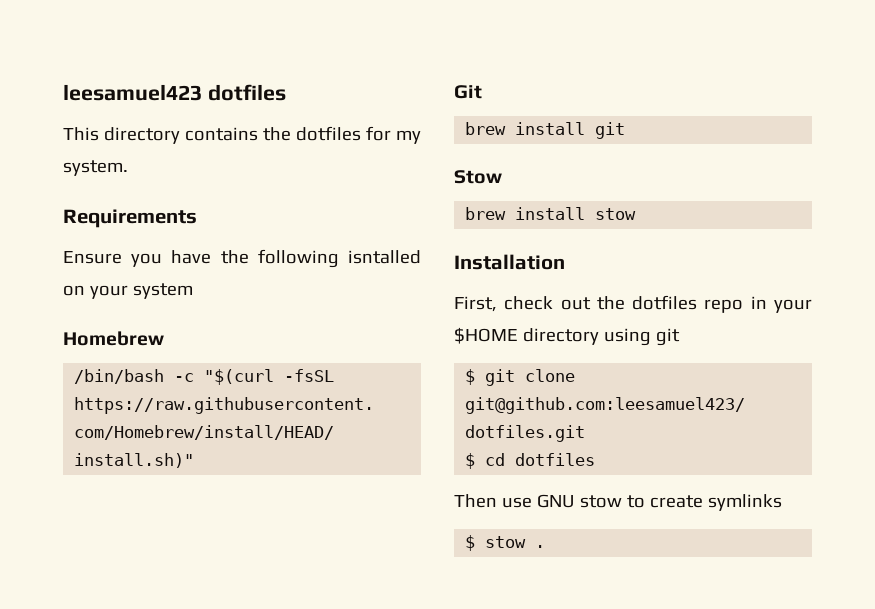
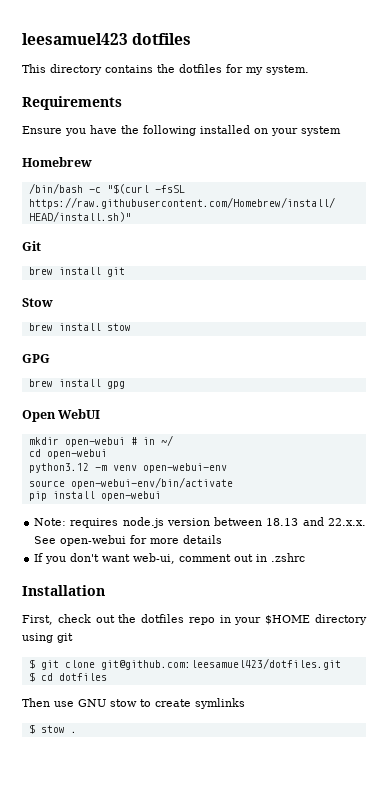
- Ensure you have the following isntalled on your system
+ Ensure you have the following installed on your system
+ GPG
+ brew install gpg
+ Open WebUI
+ mkdir open-webui # in ~/
+ cd open-webui
+ python3.12 -m venv open-webui-env
+ source open-webui-env/bin/activate
+ pip install open-webui
+ Note: requires node.js version between 18.13 and 22.x.x. See open-webui for more details
+ If you don't want web-ui, comment out in .zshrc

